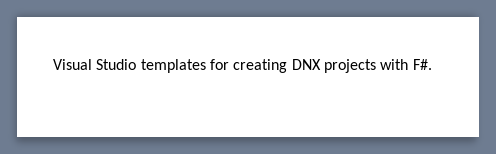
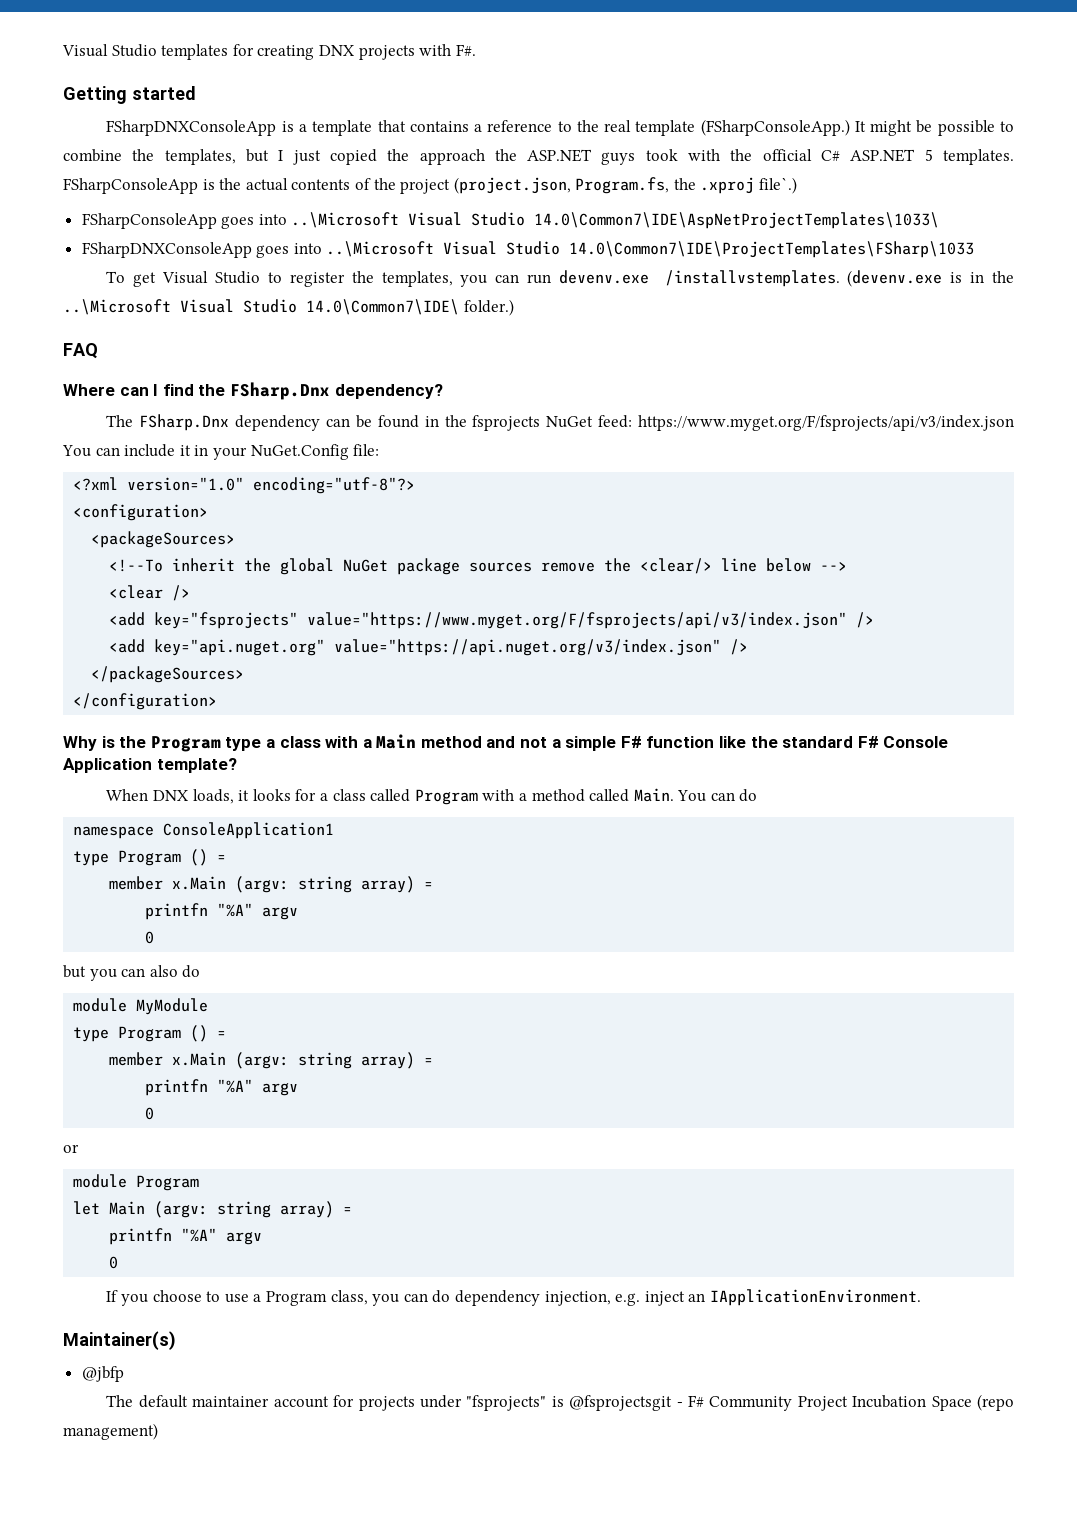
+ Getting started
+ FSharpDNXConsoleApp is a template that contains a reference to the real template (FSharpConsoleApp.) It might be possible to combine the templates, but I just copied the approach the ASP.NET guys took with the official C# ASP.NET 5 templates. FSharpConsoleApp is the actual contents of the project (project.json, Program.fs, the .xproj file`.)
+ FSharpConsoleApp goes into ..\Microsoft Visual Studio 14.0\Common7\IDE\AspNetProjectTemplates\1033\
+ FSharpDNXConsoleApp goes into ..\Microsoft Visual Studio 14.0\Common7\IDE\ProjectTemplates\FSharp\1033
+ To get Visual Studio to register the templates, you can run devenv.exe /installvstemplates. (devenv.exe is in the ..\Microsoft Visual Studio 14.0\Common7\IDE\ folder.)
+ FAQ
+ Where can I find the FSharp.Dnx dependency?
+ The FSharp.Dnx dependency can be found in the fsprojects NuGet feed: https://www.myget.org/F/fsprojects/api/v3/index.json You can include it in your NuGet.Config file:
+ <?xml version="1.0" encoding="utf-8"?>
+ <configuration>
+ <packageSources>
+ <!--To inherit the global NuGet package sources remove the <clear/> line below -->
+ <clear />
+ <add key="fsprojects" value="https://www.myget.org/F/fsprojects/api/v3/index.json" />
+ <add key="api.nuget.org" value="https://api.nuget.org/v3/index.json" />
+ </packageSources>
+ </configuration>
+ Why is the Program type a class with a Main method and not a simple F# function like the standard F# Console Application template?
+ When DNX loads, it looks for a class called Program with a method called Main. You can do
+ namespace ConsoleApplication1
+ type Program () =
+ member x.Main (argv: string array) =
+ printfn "%A" argv
+ 0
+ but you can also do
+ module MyModule
+ type Program () =
+ member x.Main (argv: string array) =
+ printfn "%A" argv
+ 0
+ or
+ module Program
+ let Main (argv: string array) =
+ printfn "%A" argv
+ 0
+ If you choose to use a Program class, you can do dependency injection, e.g. inject an IApplicationEnvironment.
+ Maintainer(s)
+ @jbfp
+ The default maintainer account for projects under "fsprojects" is @fsprojectsgit - F# Community Project Incubation Space (repo management)

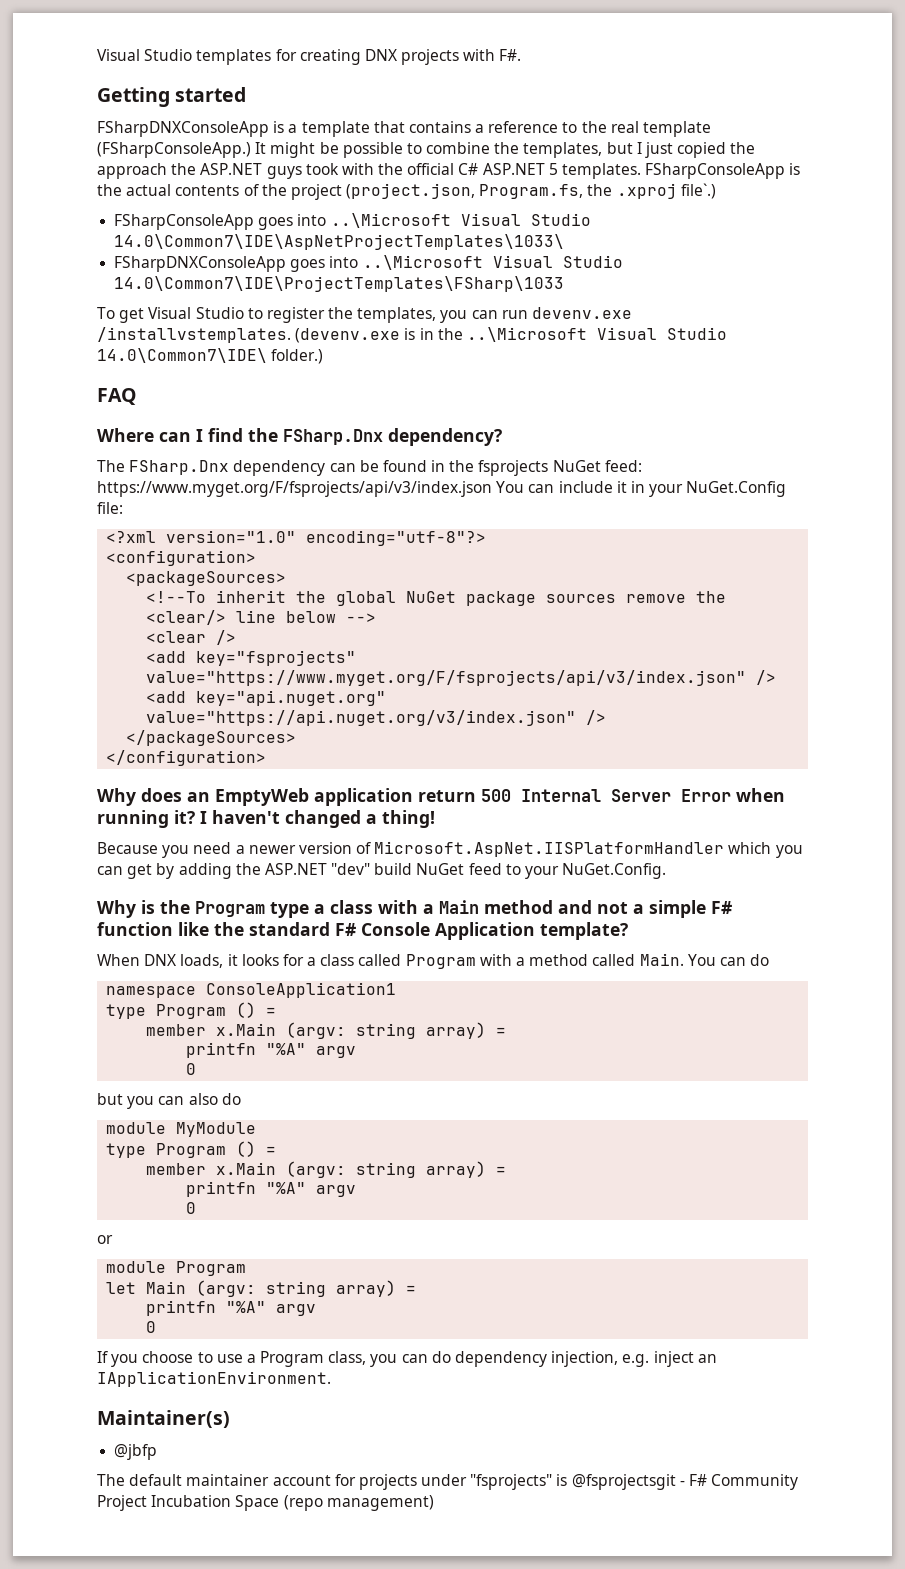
+ Why does an EmptyWeb application return 500 Internal Server Error when running it? I haven't changed a thing!
+ Because you need a newer version of Microsoft.AspNet.IISPlatformHandler which you can get by adding the ASP.NET "dev" build NuGet feed to your NuGet.Config.

